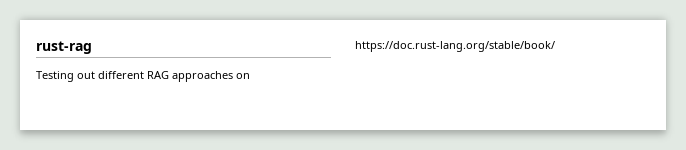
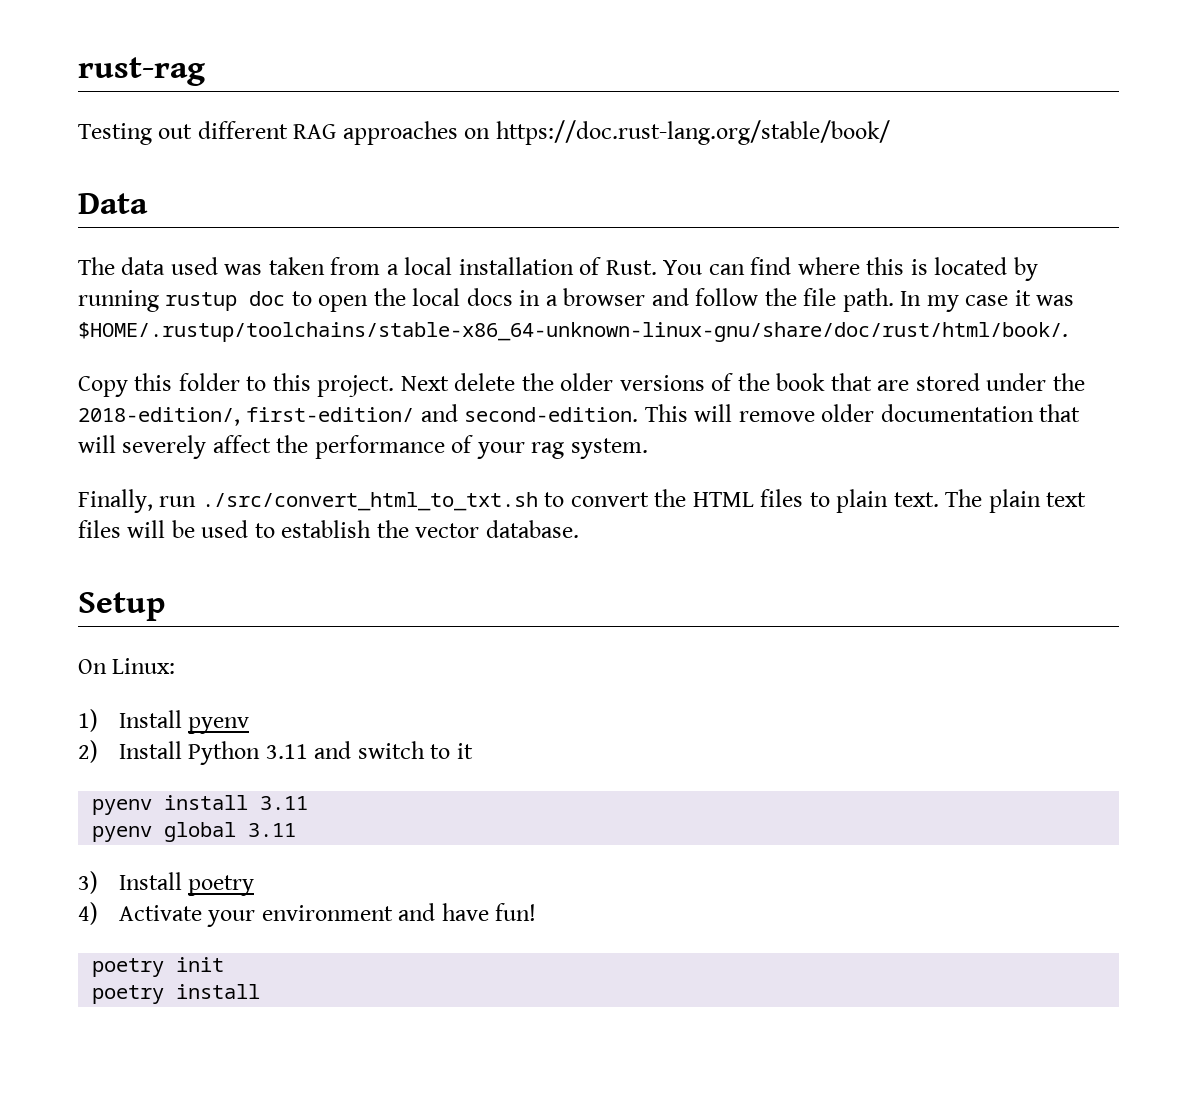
+ Data
+ The data used was taken from a local installation of Rust. You can find where this is located by running rustup doc to open the local docs in a browser and follow the file path. In my case it was $HOME/.rustup/toolchains/stable-x86_64-unknown-linux-gnu/share/doc/rust/html/book/.
+ Copy this folder to this project. Next delete the older versions of the book that are stored under the 2018-edition/, first-edition/ and second-edition. This will remove older documentation that will severely affect the performance of your rag system.
+ Finally, run ./src/convert_html_to_txt.sh to convert the HTML files to plain text. The plain text files will be used to establish the vector database.
+ Setup
+ On Linux:
+ 1) Install pyenv
+ 2) Install Python 3.11 and switch to it
+ pyenv install 3.11
+ pyenv global 3.11
+ 3) Install poetry
+ 4) Activate your environment and have fun!
+ poetry init
+ poetry install

